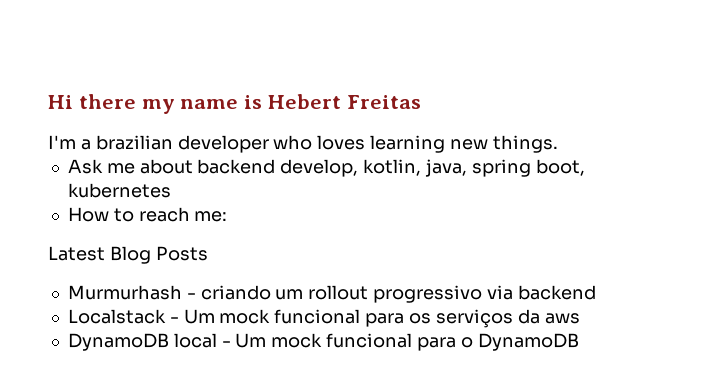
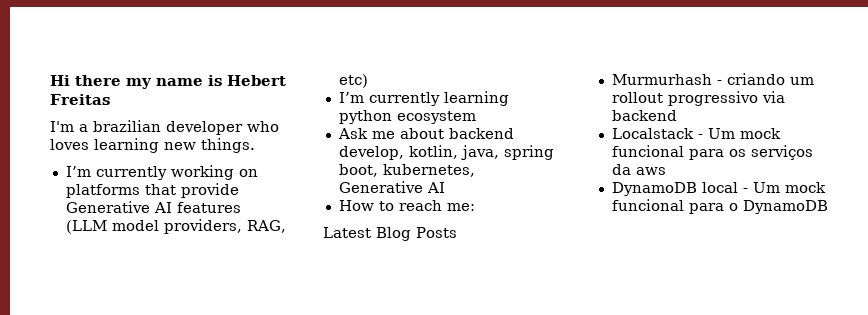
+ I’m currently working on platforms that provide Generative AI features (LLM model providers, RAG, etc)
+ I’m currently learning python ecosystem
- Ask me about backend develop, kotlin, java, spring boot, kubernetes
+ Ask me about backend develop, kotlin, java, spring boot, kubernetes, Generative AI

